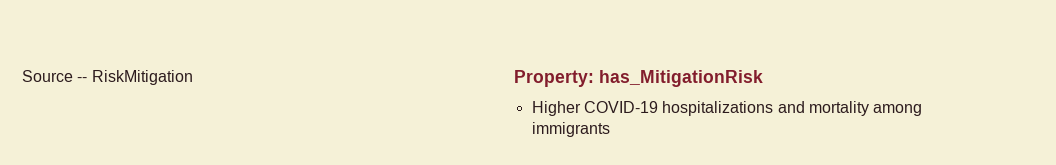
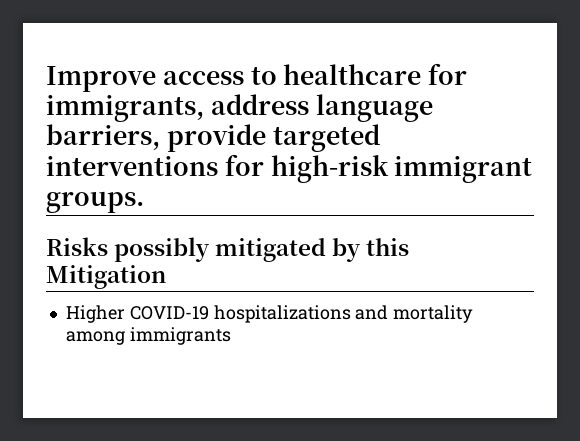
- Source -- RiskMitigation
- Property: has_MitigationRisk
+ Improve access to healthcare for immigrants, address language barriers, provide targeted interventions for high-risk immigrant groups.
+ Risks possibly mitigated by this Mitigation

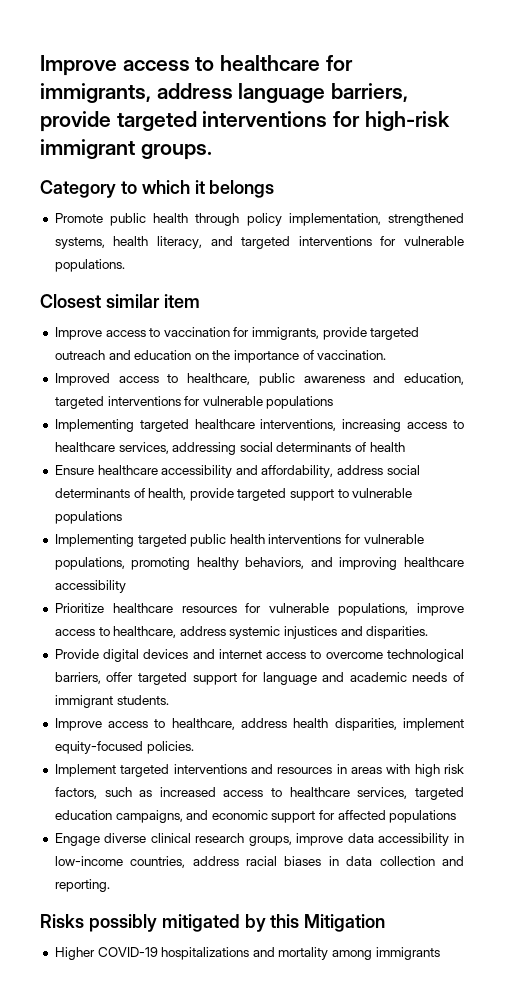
+ Category to which it belongs
+ Promote public health through policy implementation, strengthened systems, health literacy, and targeted interventions for vulnerable populations.
+ Closest similar item
+ Improve access to vaccination for immigrants, provide targeted outreach and education on the importance of vaccination.
+ Improved access to healthcare, public awareness and education, targeted interventions for vulnerable populations
+ Implementing targeted healthcare interventions, increasing access to healthcare services, addressing social determinants of health
+ Ensure healthcare accessibility and affordability, address social determinants of health, provide targeted support to vulnerable populations
+ Implementing targeted public health interventions for vulnerable populations, promoting healthy behaviors, and improving healthcare accessibility
+ Prioritize healthcare resources for vulnerable populations, improve access to healthcare, address systemic injustices and disparities.
+ Provide digital devices and internet access to overcome technological barriers, offer targeted support for language and academic needs of immigrant students.
+ Improve access to healthcare, address health disparities, implement equity-focused policies.
+ Implement targeted interventions and resources in areas with high risk factors, such as increased access to healthcare services, targeted education campaigns, and economic support for affected populations
+ Engage diverse clinical research groups, improve data accessibility in low-income countries, address racial biases in data collection and reporting.

